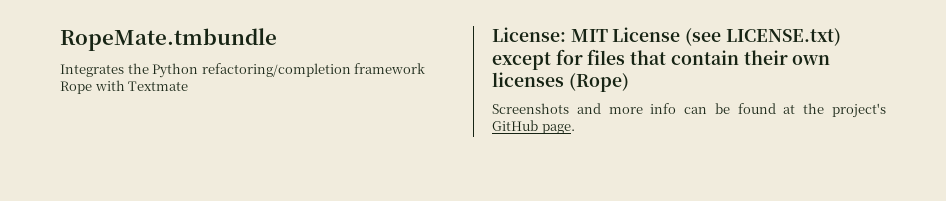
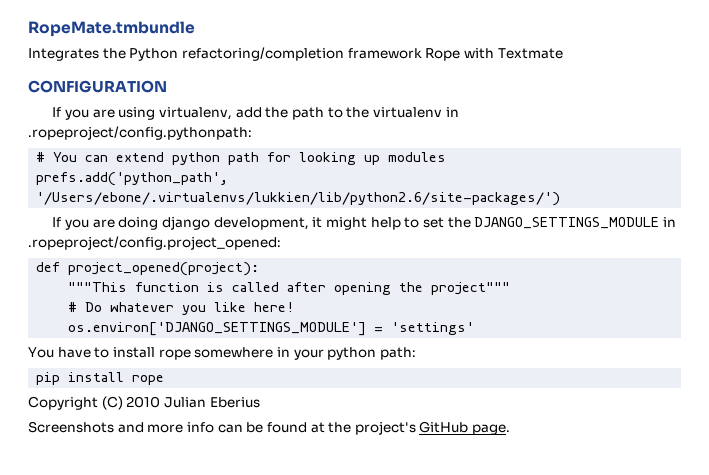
- License: MIT License (see LICENSE.txt) except for files that contain their own licenses (Rope)
+ CONFIGURATION
+ If you are using virtualenv, add the path to the virtualenv in .ropeproject/config.pythonpath:
+ # You can extend python path for looking up modules
+ prefs.add('python_path', '/Users/ebone/.virtualenvs/lukkien/lib/python2.6/site-packages/')
+ If you are doing django development, it might help to set the DJANGO_SETTINGS_MODULE in .ropeproject/config.project_opened:
+ def project_opened(project):
+ """This function is called after opening the project"""
+ # Do whatever you like here!
+ os.environ['DJANGO_SETTINGS_MODULE'] = 'settings'
+ You have to install rope somewhere in your python path:
+ pip install rope
+ Copyright (C) 2010 Julian Eberius

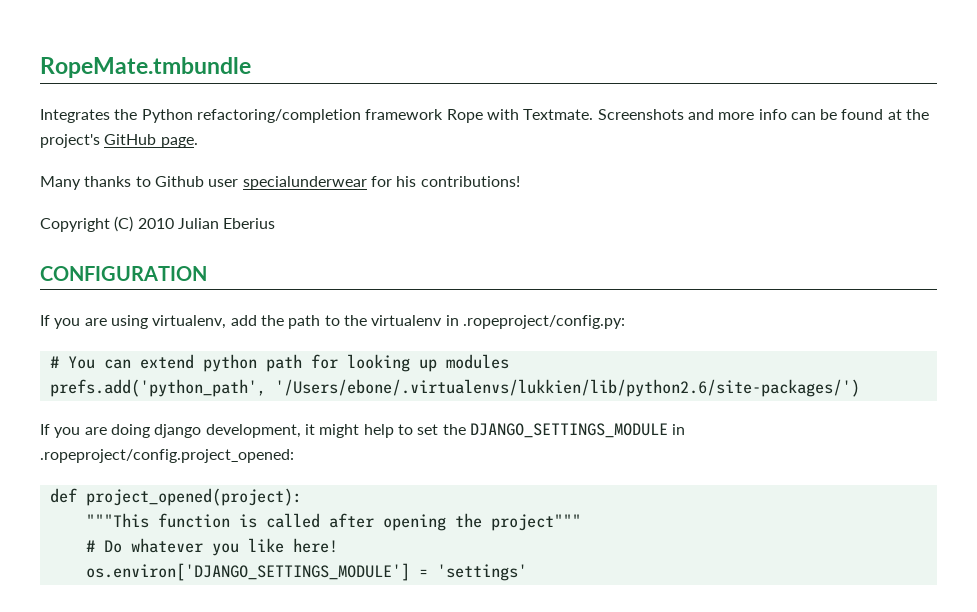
- Integrates the Python refactoring/completion framework Rope with Textmate
+ Integrates the Python refactoring/completion framework Rope with Textmate. Screenshots and more info can be found at the project's GitHub page.
+ Many thanks to Github user specialunderwear for his contributions!
+ Copyright (C) 2010 Julian Eberius
- If you are using virtualenv, add the path to the virtualenv in .ropeproject/config.pythonpath:
+ If you are using virtualenv, add the path to the virtualenv in .ropeproject/config.py:
- You have to install rope somewhere in your python path:
- pip install rope
- Copyright (C) 2010 Julian Eberius
- Screenshots and more info can be found at the project's GitHub page.

